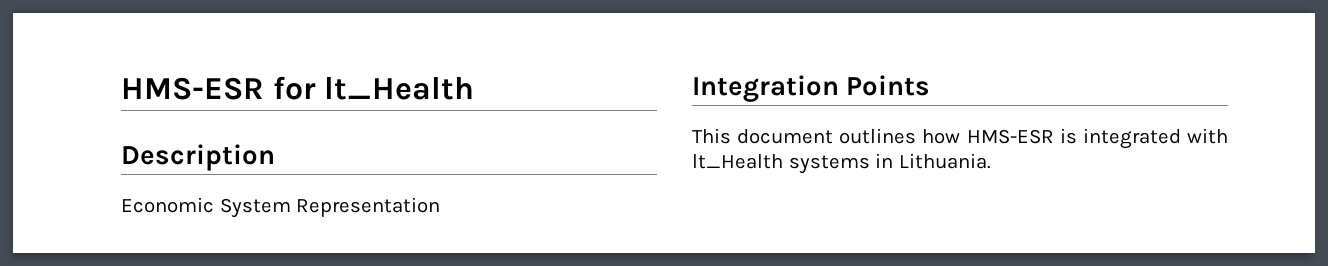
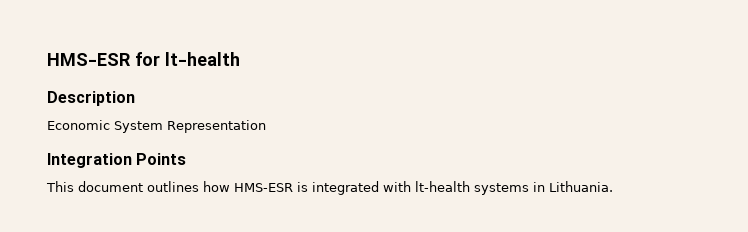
- HMS-ESR for lt_Health
+ HMS-ESR for lt-health
- This document outlines how HMS-ESR is integrated with lt_Health systems in Lithuania.
+ This document outlines how HMS-ESR is integrated with lt-health systems in Lithuania.

